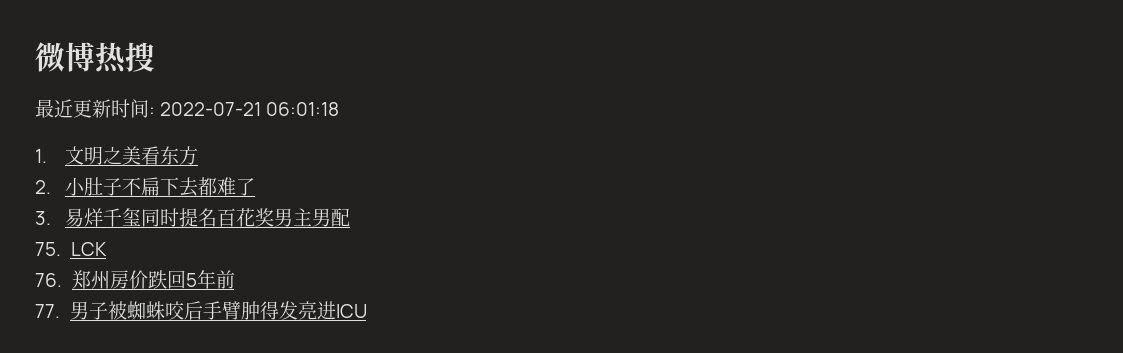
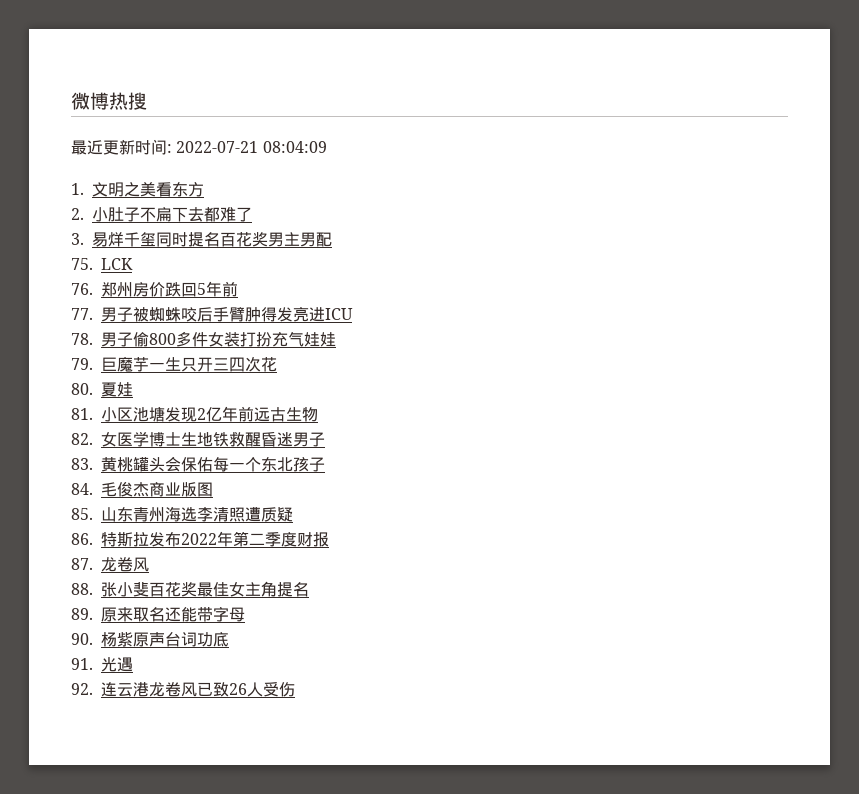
- 最近更新时间: 2022-07-21 06:01:18
+ 最近更新时间: 2022-07-21 08:04:09
+ 78.男子偷800多件女装打扮充气娃娃
+ 79.巨魔芋一生只开三四次花
+ 80.夏娃
+ 81.小区池塘发现2亿年前远古生物
+ 82.女医学博士生地铁救醒昏迷男子
+ 83.黄桃罐头会保佑每一个东北孩子
+ 84.毛俊杰商业版图
+ 85.山东青州海选李清照遭质疑
+ 86.特斯拉发布2022年第二季度财报
+ 87.龙卷风
+ 88.张小斐百花奖最佳女主角提名
+ 89.原来取名还能带字母
+ 90.杨紫原声台词功底
+ 91.光遇
+ 92.连云港龙卷风已致26人受伤

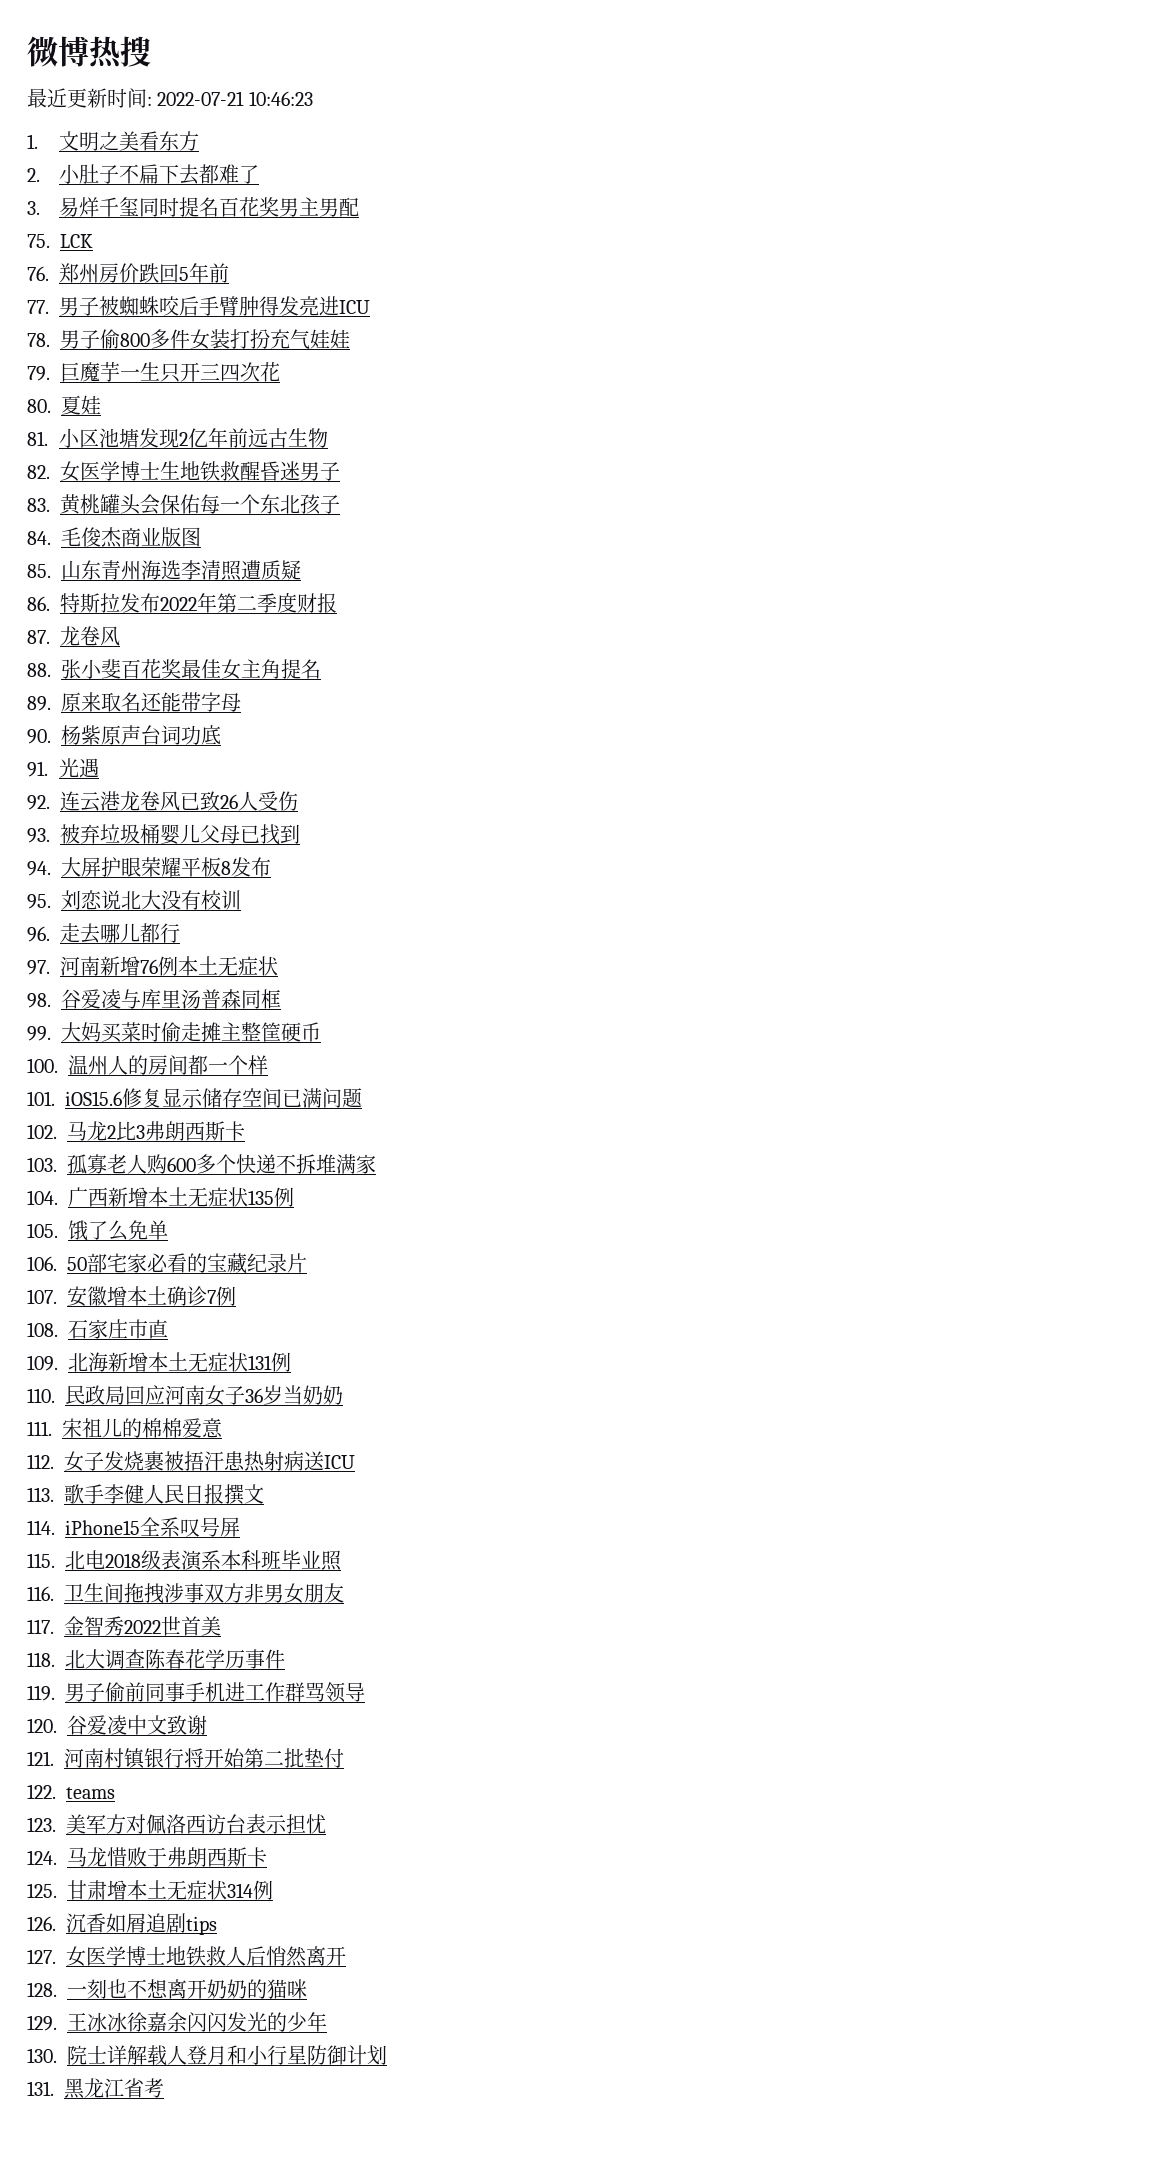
- 最近更新时间: 2022-07-21 08:04:09
+ 最近更新时间: 2022-07-21 10:46:23
+ 93.被弃垃圾桶婴儿父母已找到
+ 94.大屏护眼荣耀平板8发布
+ 95.刘恋说北大没有校训
+ 96.走去哪儿都行
+ 97.河南新增76例本土无症状
+ 98.谷爱凌与库里汤普森同框
+ 99.大妈买菜时偷走摊主整筐硬币
+ 100.温州人的房间都一个样
+ 101. iOS15.6修复显示储存空间已满问题
+ 102.马龙2比3弗朗西斯卡
+ 103.孤寡老人购600多个快递不拆堆满家
+ 104.广西新增本土无症状135例
+ 105.饿了么免单
+ 106. 50部宅家必看的宝藏纪录片
+ 107.安徽增本土确诊7例
+ 108.石家庄市直
+ 109.北海新增本土无症状131例
+ 110.民政局回应河南女子36岁当奶奶
+ 111.宋祖儿的棉棉爱意
+ 112.女子发烧裹被捂汗患热射病送ICU
+ 113.歌手李健人民日报撰文
+ 114. iPhone15全系叹号屏
+ 115.北电2018级表演系本科班毕业照
+ 116.卫生间拖拽涉事双方非男女朋友
+ 117.金智秀2022世首美
+ 118.北大调查陈春花学历事件
+ 119.男子偷前同事手机进工作群骂领导
+ 120.谷爱凌中文致谢
+ 121.河南村镇银行将开始第二批垫付
+ 122. teams
+ 123.美军方对佩洛西访台表示担忧
+ 124.马龙惜败于弗朗西斯卡
+ 125.甘肃增本土无症状314例
+ 126.沉香如屑追剧tips
+ 127.女医学博士地铁救人后悄然离开
+ 128.一刻也不想离开奶奶的猫咪
+ 129.王冰冰徐嘉余闪闪发光的少年
+ 130.院士详解载人登月和小行星防御计划
+ 131.黑龙江省考

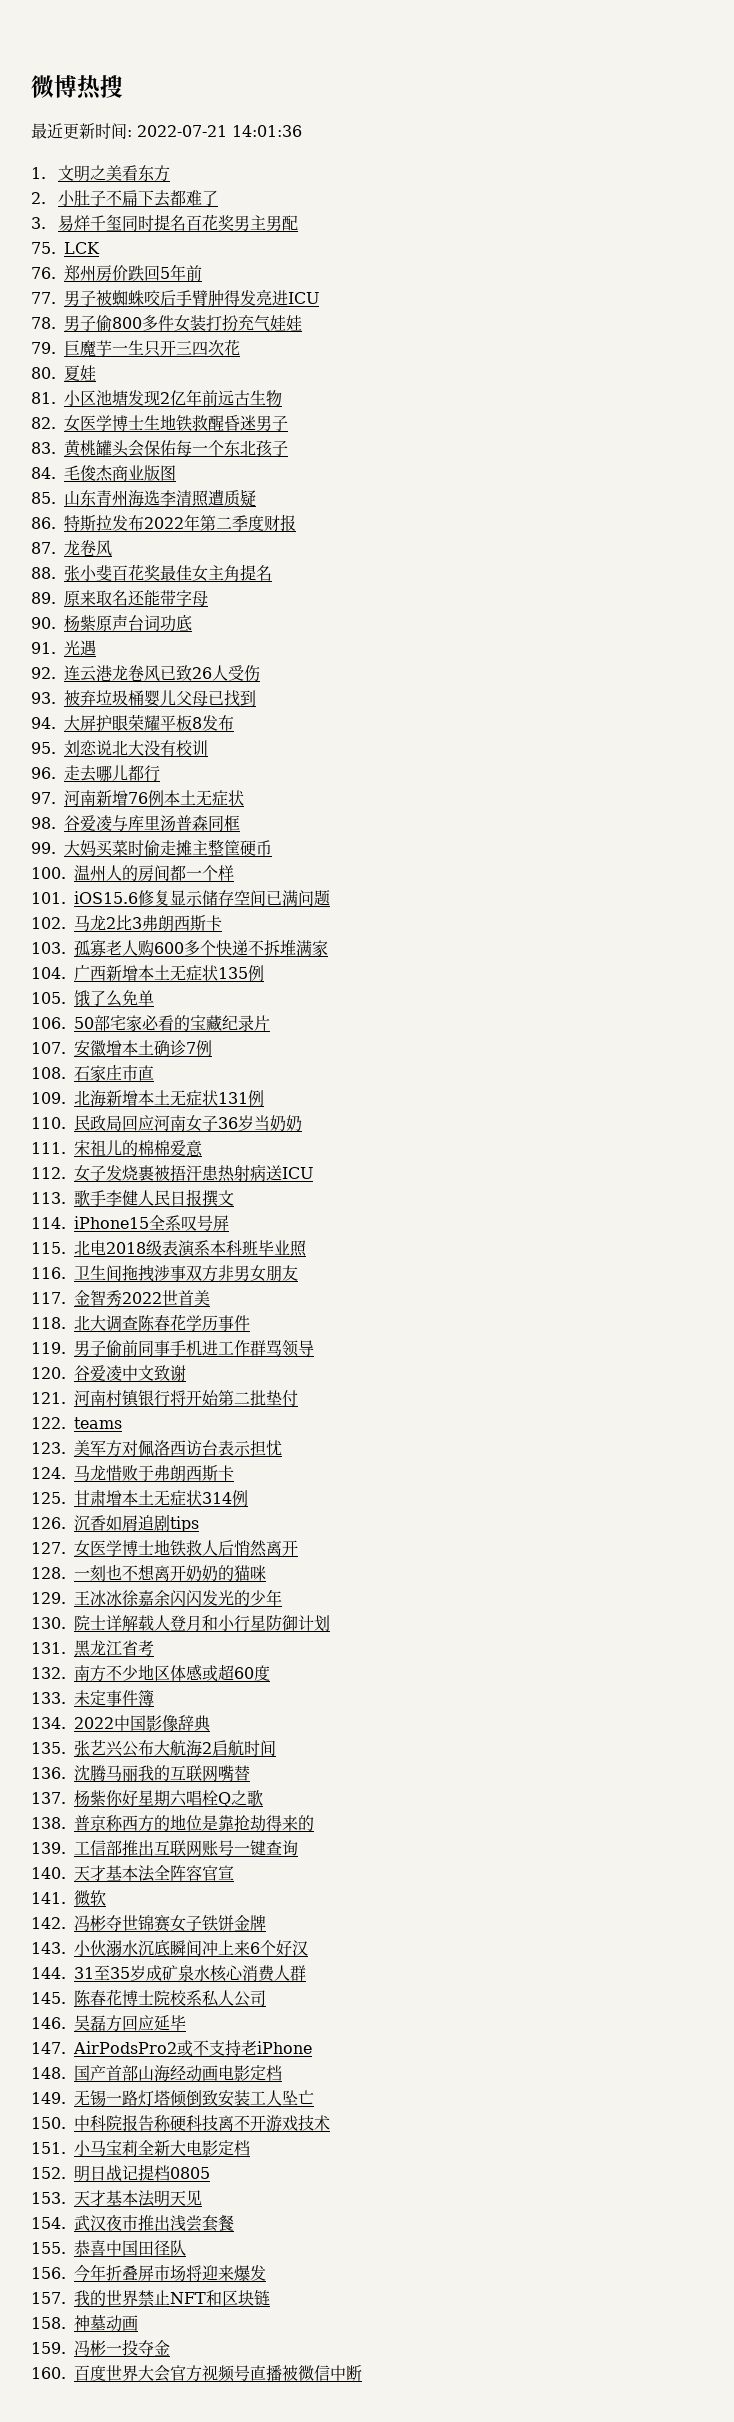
- 最近更新时间: 2022-07-21 10:46:23
+ 最近更新时间: 2022-07-21 14:01:36
+ 132.南方不少地区体感或超60度
+ 133.未定事件簿
+ 134. 2022中国影像辞典
+ 135.张艺兴公布大航海2启航时间
+ 136.沈腾马丽我的互联网嘴替
+ 137.杨紫你好星期六唱栓Q之歌
+ 138.普京称西方的地位是靠抢劫得来的
+ 139.工信部推出互联网账号一键查询
+ 140.天才基本法全阵容官宣
+ 141.微软
+ 142.冯彬夺世锦赛女子铁饼金牌
+ 143.小伙溺水沉底瞬间冲上来6个好汉
+ 144. 31至35岁成矿泉水核心消费人群
+ 145.陈春花博士院校系私人公司
+ 146.吴磊方回应延毕
+ 147. AirPodsPro2或不支持老iPhone
+ 148.国产首部山海经动画电影定档
+ 149.无锡一路灯塔倾倒致安装工人坠亡
+ 150.中科院报告称硬科技离不开游戏技术
+ 151.小马宝莉全新大电影定档
+ 152.明日战记提档0805
+ 153.天才基本法明天见
+ 154.武汉夜市推出浅尝套餐
+ 155.恭喜中国田径队
+ 156.今年折叠屏市场将迎来爆发
+ 157.我的世界禁止NFT和区块链
+ 158.神墓动画
+ 159.冯彬一投夺金
+ 160.百度世界大会官方视频号直播被微信中断

